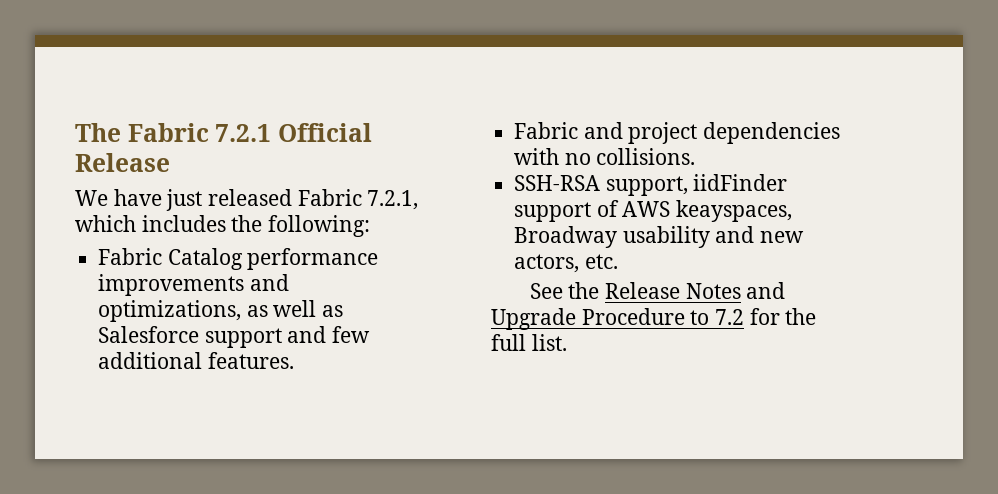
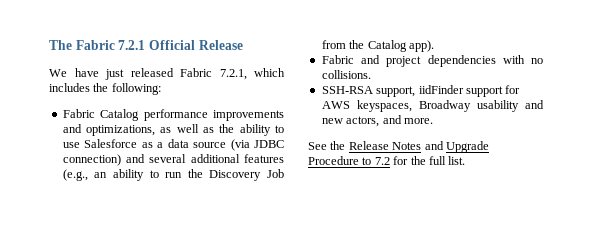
- Fabric Catalog performance improvements and optimizations, as well as Salesforce support and few additional features.
+ Fabric Catalog performance improvements and optimizations, as well as the ability to use Salesforce as a data source (via JDBC connection) and several additional features (e.g., an ability to run the Discovery Job from the Catalog app).
- SSH-RSA support, iidFinder support of AWS keayspaces, Broadway usability and new actors, etc.
+ SSH-RSA support, iidFinder support for AWS keyspaces, Broadway usability and new actors, and more.

